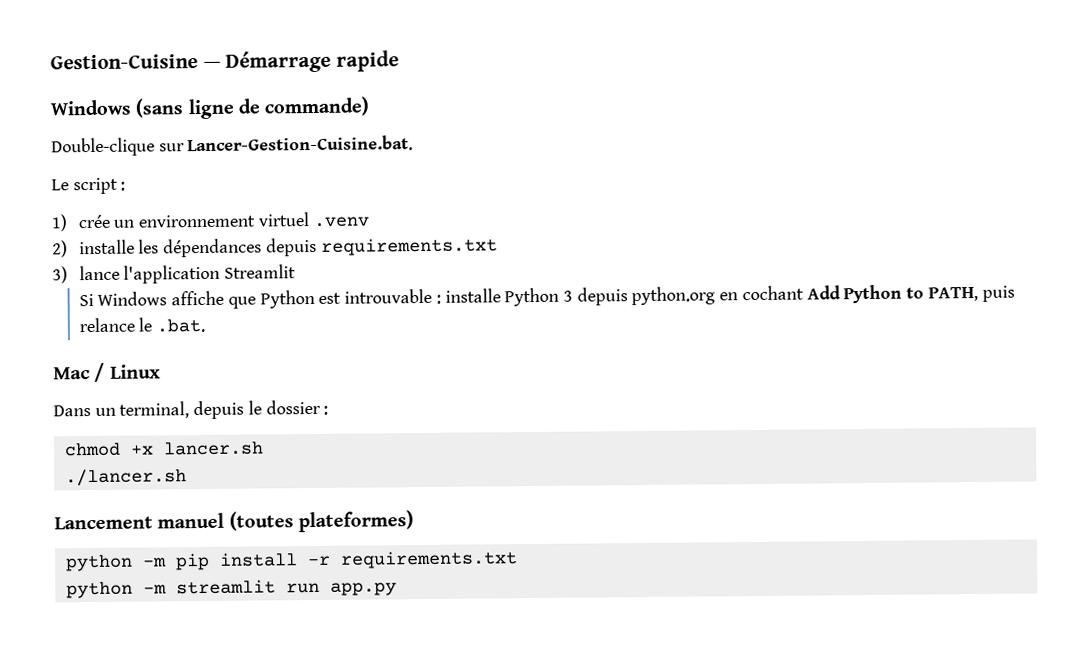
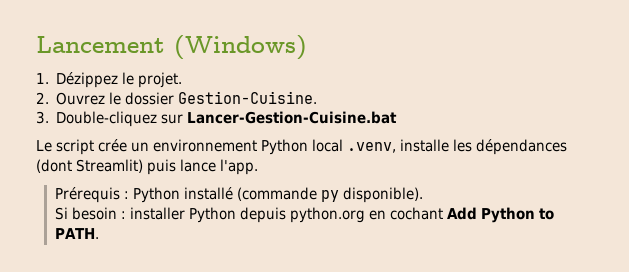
- Gestion-Cuisine — Démarrage rapide
- Windows (sans ligne de commande)
- Double-clique sur Lancer-Gestion-Cuisine.bat.
+ Lancement (Windows)
+ 1. Dézippez le projet.
+ 2. Ouvrez le dossier Gestion-Cuisine.
+ 3. Double-cliquez sur Lancer-Gestion-Cuisine.bat
- Le script :
- 1) crée un environnement virtuel .venv
- 2) installe les dépendances depuis requirements.txt
- 3) lance l'application Streamlit
- Si Windows affiche que Python est introuvable : installe Python 3 depuis python.org en cochant Add Python to PATH, puis relance le .bat.
- Mac / Linux
- Dans un terminal, depuis le dossier :
- chmod +x lancer.sh
- ./lancer.sh
- Lancement manuel (toutes plateformes)
- python -m pip install -r requirements.txt
- python -m streamlit run app.py
+ Le script crée un environnement Python local .venv, installe les dépendances (dont Streamlit) puis lance l'app.
+ Prérequis : Python installé (commande py disponible).
+ Si besoin : installer Python depuis python.org en cochant Add Python to PATH.

